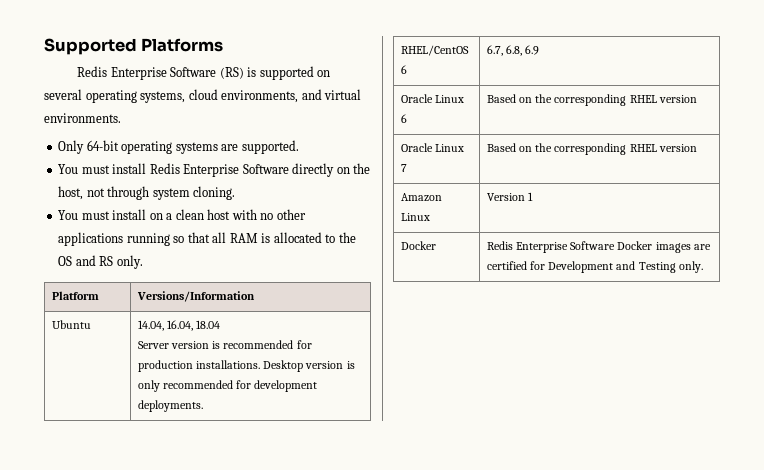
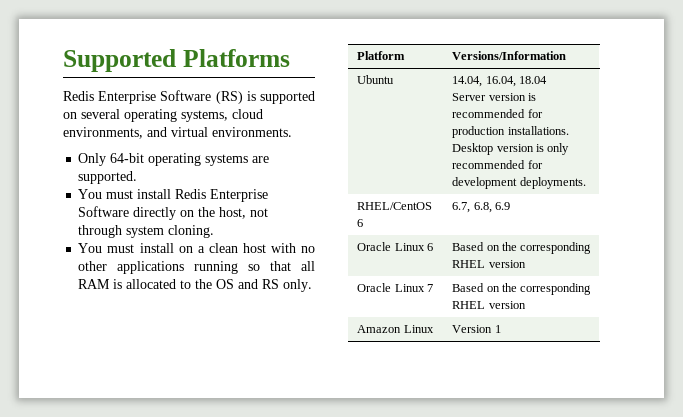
- Docker | Redis Enterprise Software Docker images are certified for Development and Testing only.

